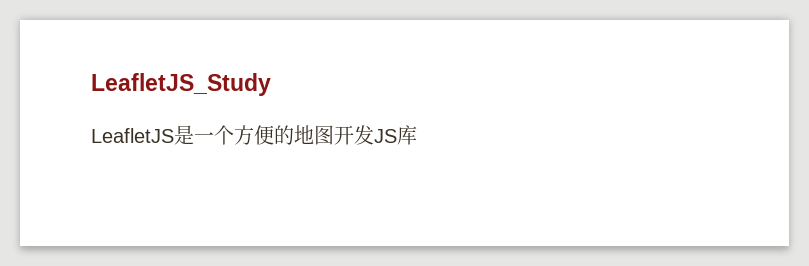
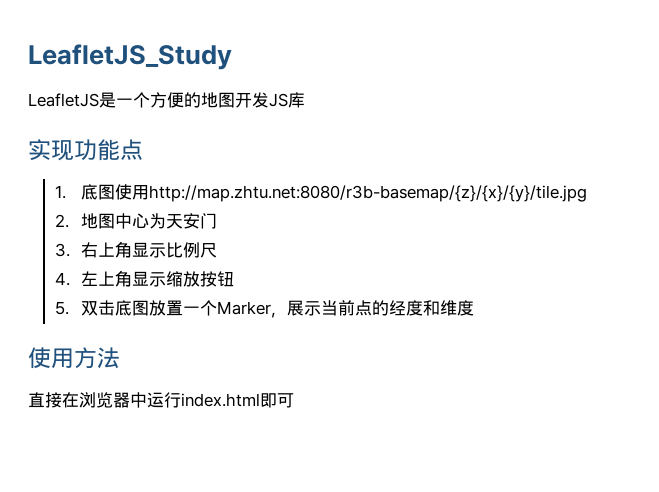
+ 实现功能点
+ 1.底图使用http://map.zhtu.net:8080/r3b-basemap/{z}/{x}/{y}/tile.jpg
+ 2.地图中心为天安门
+ 3.右上角显示比例尺
+ 4.左上角显示缩放按钮
+ 5.双击底图放置一个Marker，展示当前点的经度和维度
+ 使用方法
+ 直接在浏览器中运行index.html即可

